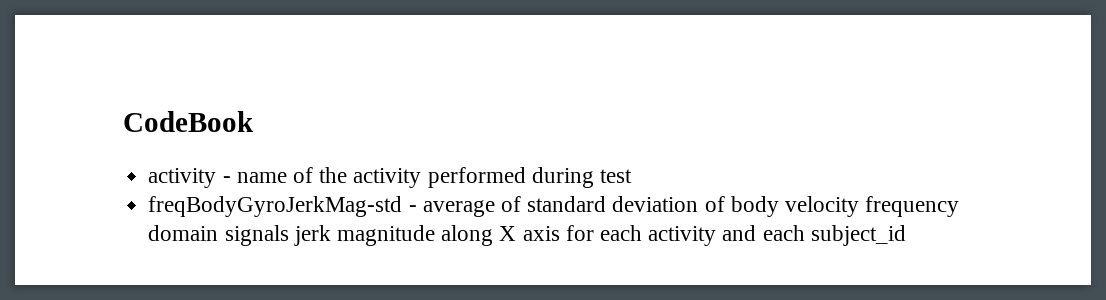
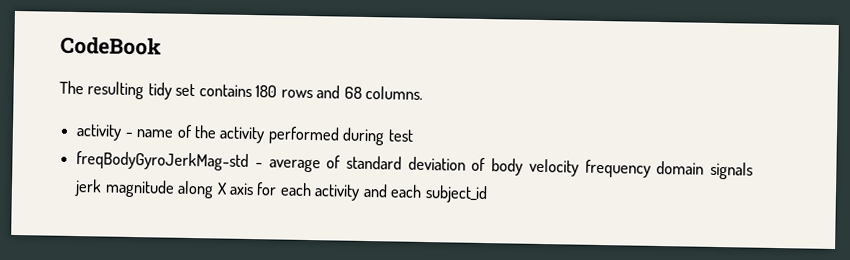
+ The resulting tidy set contains 180 rows and 68 columns.

